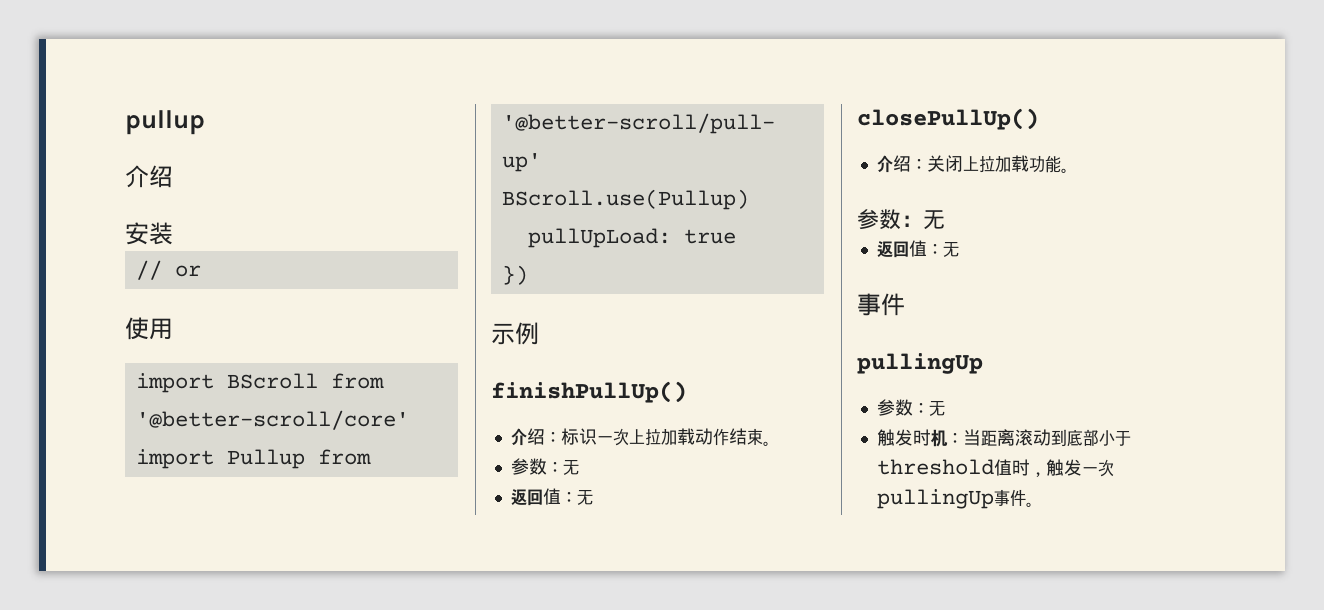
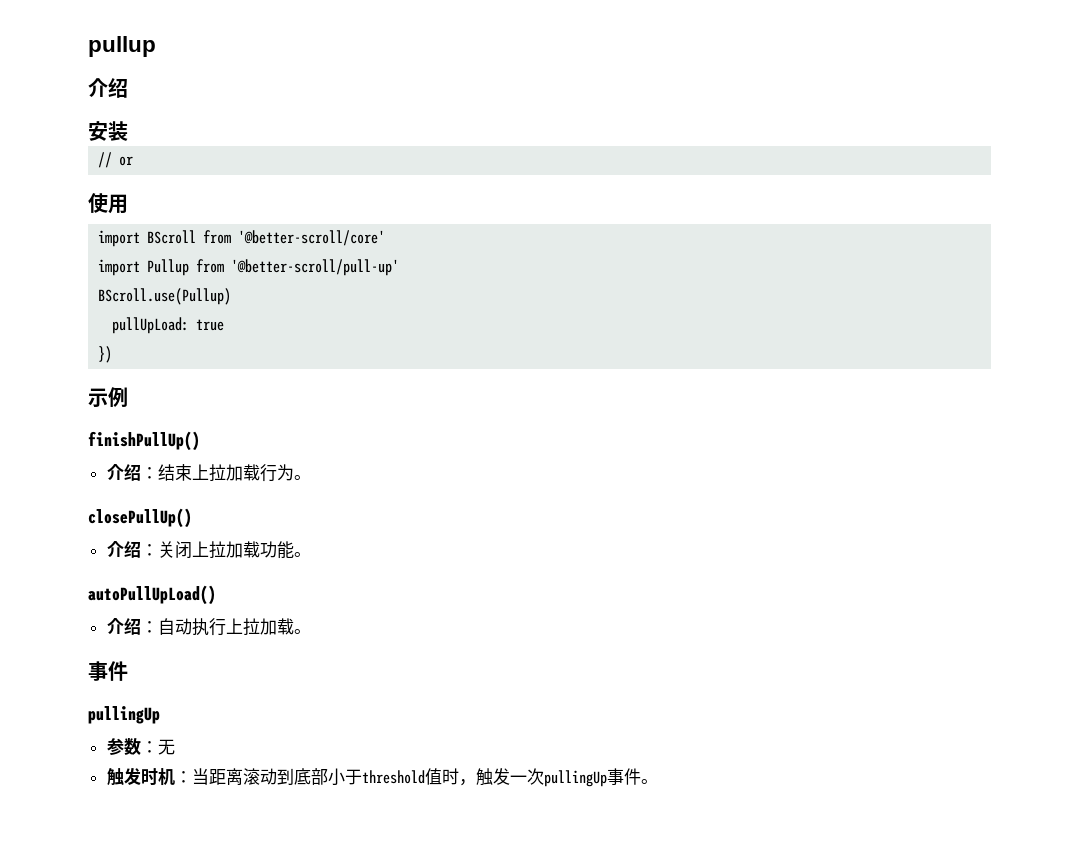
- 介绍：标识一次上拉加载动作结束。
- 参数：无
- 返回值：无
+ 介绍：结束上拉加载行为。
  介绍：关闭上拉加载功能。
- 参数：无
- 返回值：无
+ autoPullUpLoad()
+ 介绍：自动执行上拉加载。

